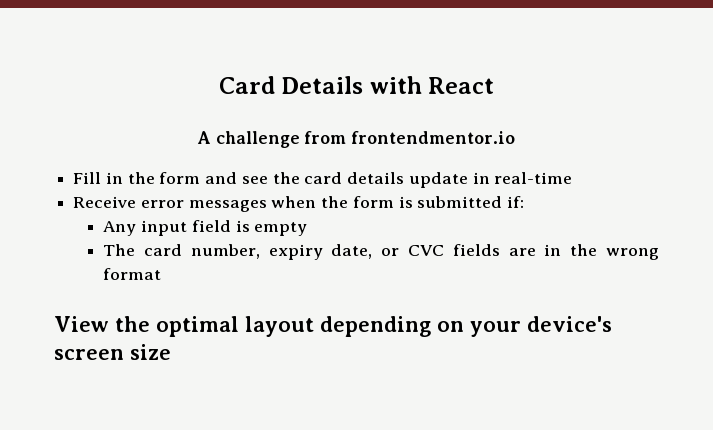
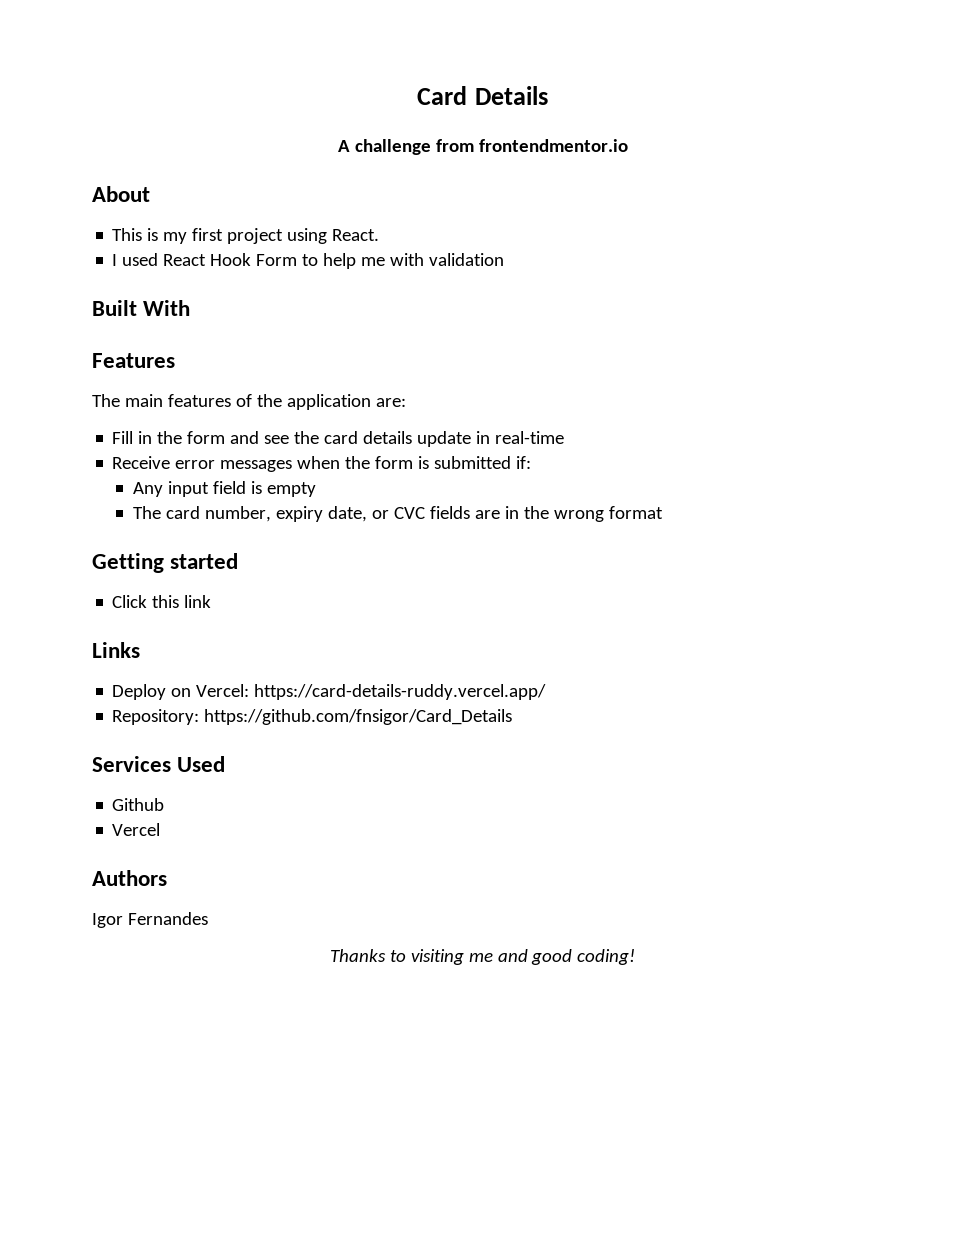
- Card Details with React
+ Card Details
+ About
+ This is my first project using React.
+ I used React Hook Form to help me with validation
+ Built With
+ Features
+ The main features of the application are:
- View the optimal layout depending on your device's screen size
+ Getting started
+ Click this link
+ Links
+ Deploy on Vercel: https://card-details-ruddy.vercel.app/
+ Repository: https://github.com/fnsigor/Card_Details
+ Services Used
+ Github
+ Vercel
+ Authors
+ Igor Fernandes
+ Thanks to visiting me and good coding!

